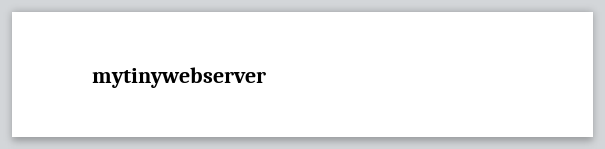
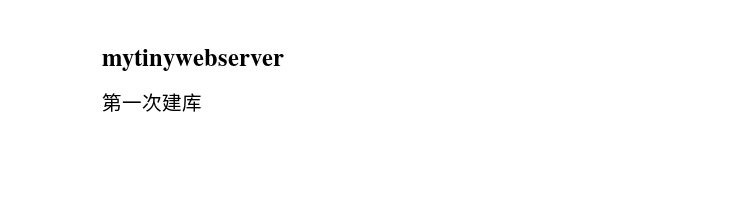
+ 第一次建库

